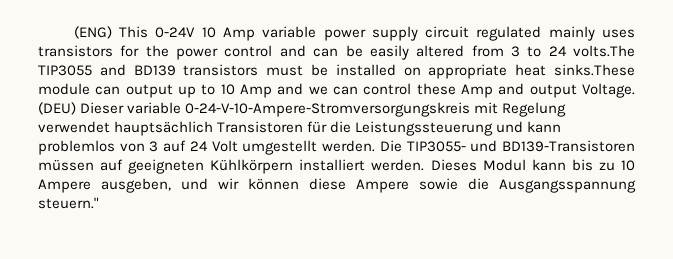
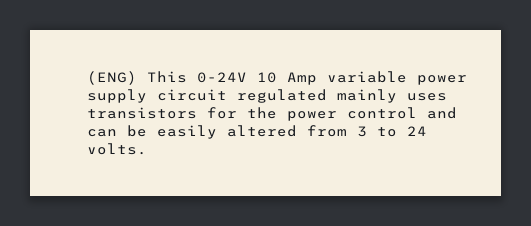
- (ENG) This 0-24V 10 Amp variable power supply circuit regulated mainly uses transistors for the power control and can be easily altered from 3 to 24 volts.The TIP3055 and BD139 transistors must be installed on appropriate heat sinks.These module can output up to 10 Amp and we can control these Amp and output Voltage. (DEU) Dieser variable 0-24-V-10-Ampere-Stromversorgungskreis mit Regelung verwendet hauptsächlich Transistoren für die Leistungssteuerung und kann problemlos von 3 auf 24 Volt umgestellt werden. Die TIP3055- und BD139-Transistoren müssen auf geeigneten Kühlkörpern installiert werden. Dieses Modul kann bis zu 10 Ampere ausgeben, und wir können diese Ampere sowie die Ausgangsspannung steuern."
+ (ENG) This 0-24V 10 Amp variable power supply circuit regulated mainly uses transistors for the power control and can be easily altered from 3 to 24 volts.

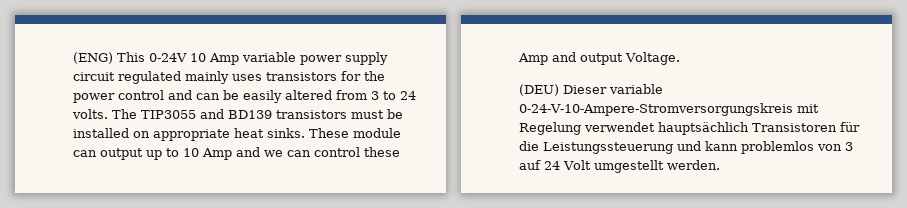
+ The TIP3055 and BD139 transistors must be installed on appropriate heat sinks. These module can output up to 10 Amp and we can control these Amp and output Voltage.
+ (DEU) Dieser variable 0-24-V-10-Ampere-Stromversorgungskreis mit Regelung verwendet hauptsächlich Transistoren für die Leistungssteuerung und kann problemlos von 3 auf 24 Volt umgestellt werden.

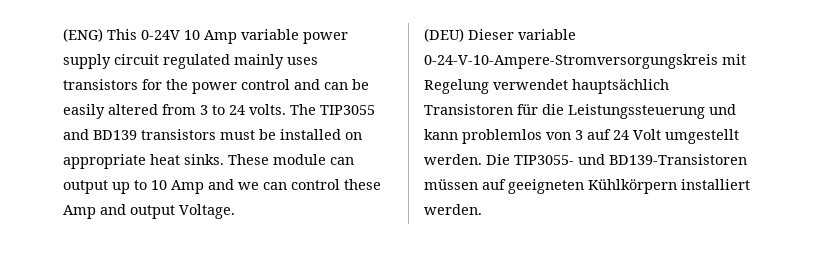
+ Die TIP3055- und BD139-Transistoren müssen auf geeigneten Kühlkörpern installiert werden.

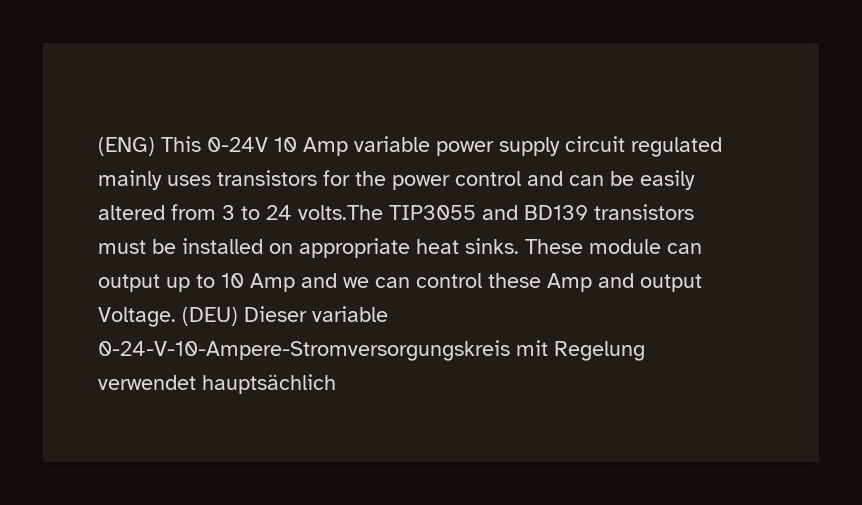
- (ENG) This 0-24V 10 Amp variable power supply circuit regulated mainly uses transistors for the power control and can be easily altered from 3 to 24 volts. The TIP3055 and BD139 transistors must be installed on appropriate heat sinks.
+ (ENG) This 0-24V 10 Amp variable power supply circuit regulated mainly uses transistors for the power control and can be easily altered from 3 to 24 volts.The TIP3055 and BD139 transistors must be installed on appropriate heat sinks.
- These module can output up to 10 Amp and we can control these Amp and output Voltage.
- (DEU) Dieser variable 0-24-V-10-Ampere-Stromversorgungskreis mit Regelung verwendet hauptsächlich Transistoren für die Leistungssteuerung und kann problemlos von 3 auf 24 Volt umgestellt werden. Die TIP3055- und BD139-Transistoren müssen auf geeigneten Kühlkörpern installiert werden.
+ These module can output up to 10 Amp and we can control these Amp and output Voltage. (DEU) Dieser variable 0-24-V-10-Ampere-Stromversorgungskreis mit Regelung verwendet hauptsächlich

